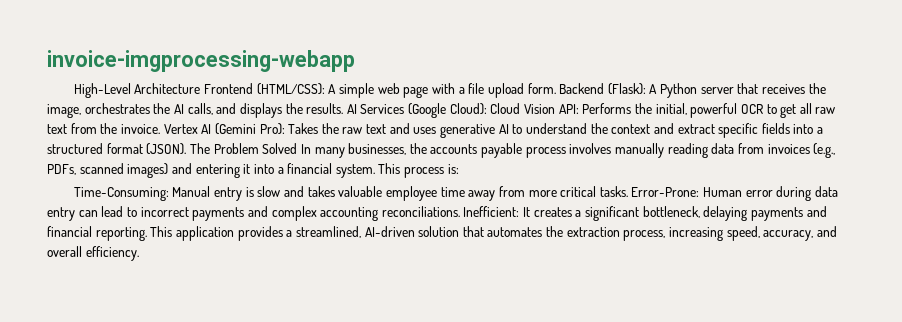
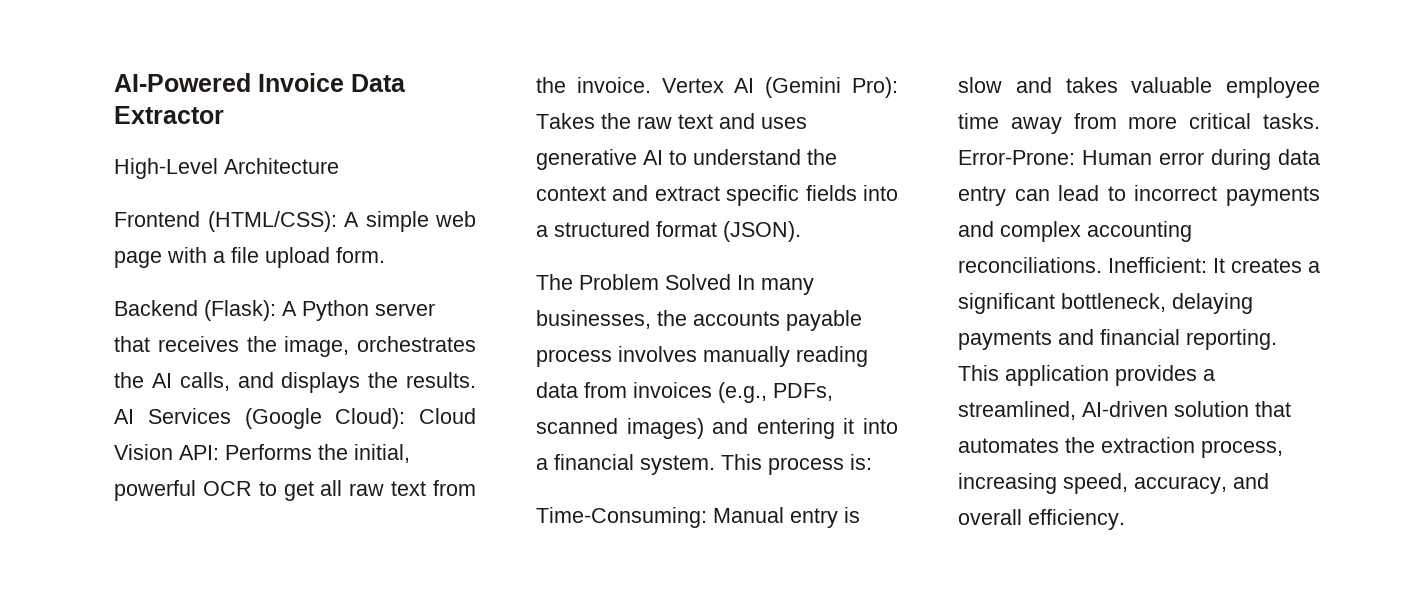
- invoice-imgprocessing-webapp
+ AI-Powered Invoice Data Extractor
- High-Level Architecture Frontend (HTML/CSS): A simple web page with a file upload form. Backend (Flask): A Python server that receives the image, orchestrates the AI calls, and displays the results.
+ High-Level Architecture
+ Frontend (HTML/CSS): A simple web page with a file upload form.
+ Backend (Flask): A Python server that receives the image, orchestrates the AI calls, and displays the results.
- Vertex AI (Gemini Pro): Takes the raw text and uses generative AI to understand the context and extract specific fields into a structured format (JSON). The Problem Solved In many businesses, the accounts payable process involves manually reading data from invoices (e.g., PDFs, scanned images) and entering it into a financial system.
+ Vertex AI (Gemini Pro): Takes the raw text and uses generative AI to understand the context and extract specific fields into a structured format (JSON).
+ The Problem Solved In many businesses, the accounts payable process involves manually reading data from invoices (e.g., PDFs, scanned images) and entering it into a financial system.

